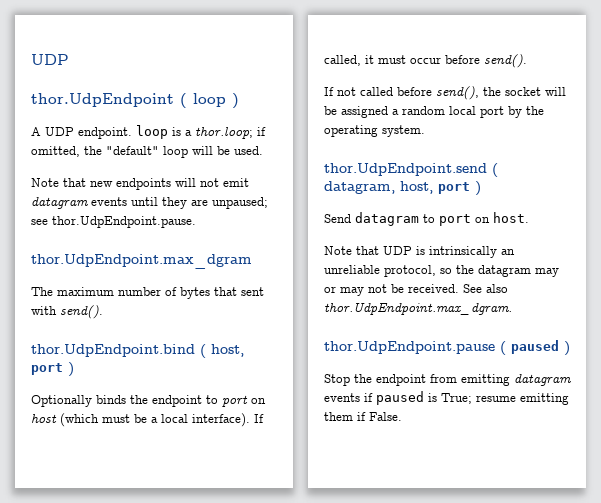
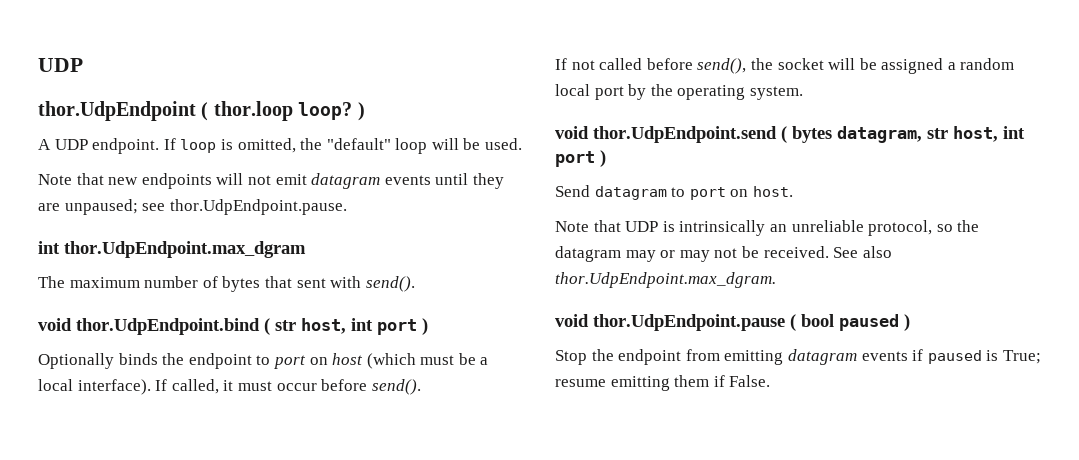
- thor.UdpEndpoint ( loop )
+ thor.UdpEndpoint ( thor.loop loop? )
- A UDP endpoint. loop is a thor.loop; if omitted, the "default" loop will be used.
+ A UDP endpoint. If loop is omitted, the "default" loop will be used.
- thor.UdpEndpoint.max_dgram
+ int thor.UdpEndpoint.max_dgram
- thor.UdpEndpoint.bind ( host, port )
+ void thor.UdpEndpoint.bind ( str host, int port )
- thor.UdpEndpoint.send ( datagram, host, port )
+ void thor.UdpEndpoint.send ( bytes datagram, str host, int port )
- thor.UdpEndpoint.pause ( paused )
+ void thor.UdpEndpoint.pause ( bool paused )

